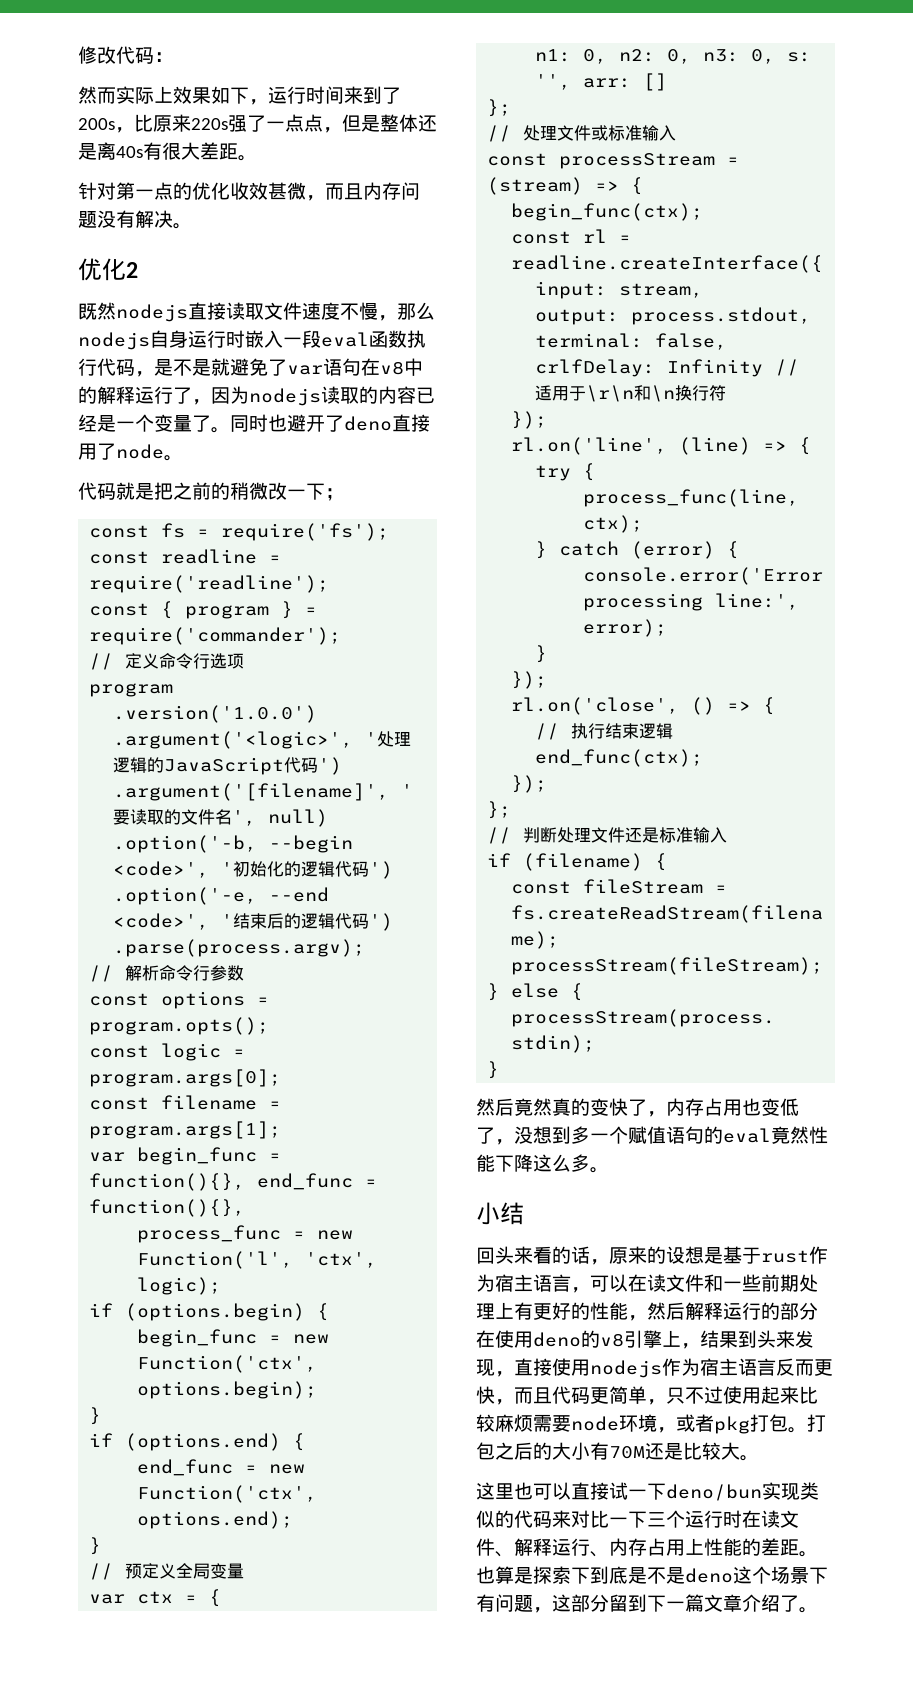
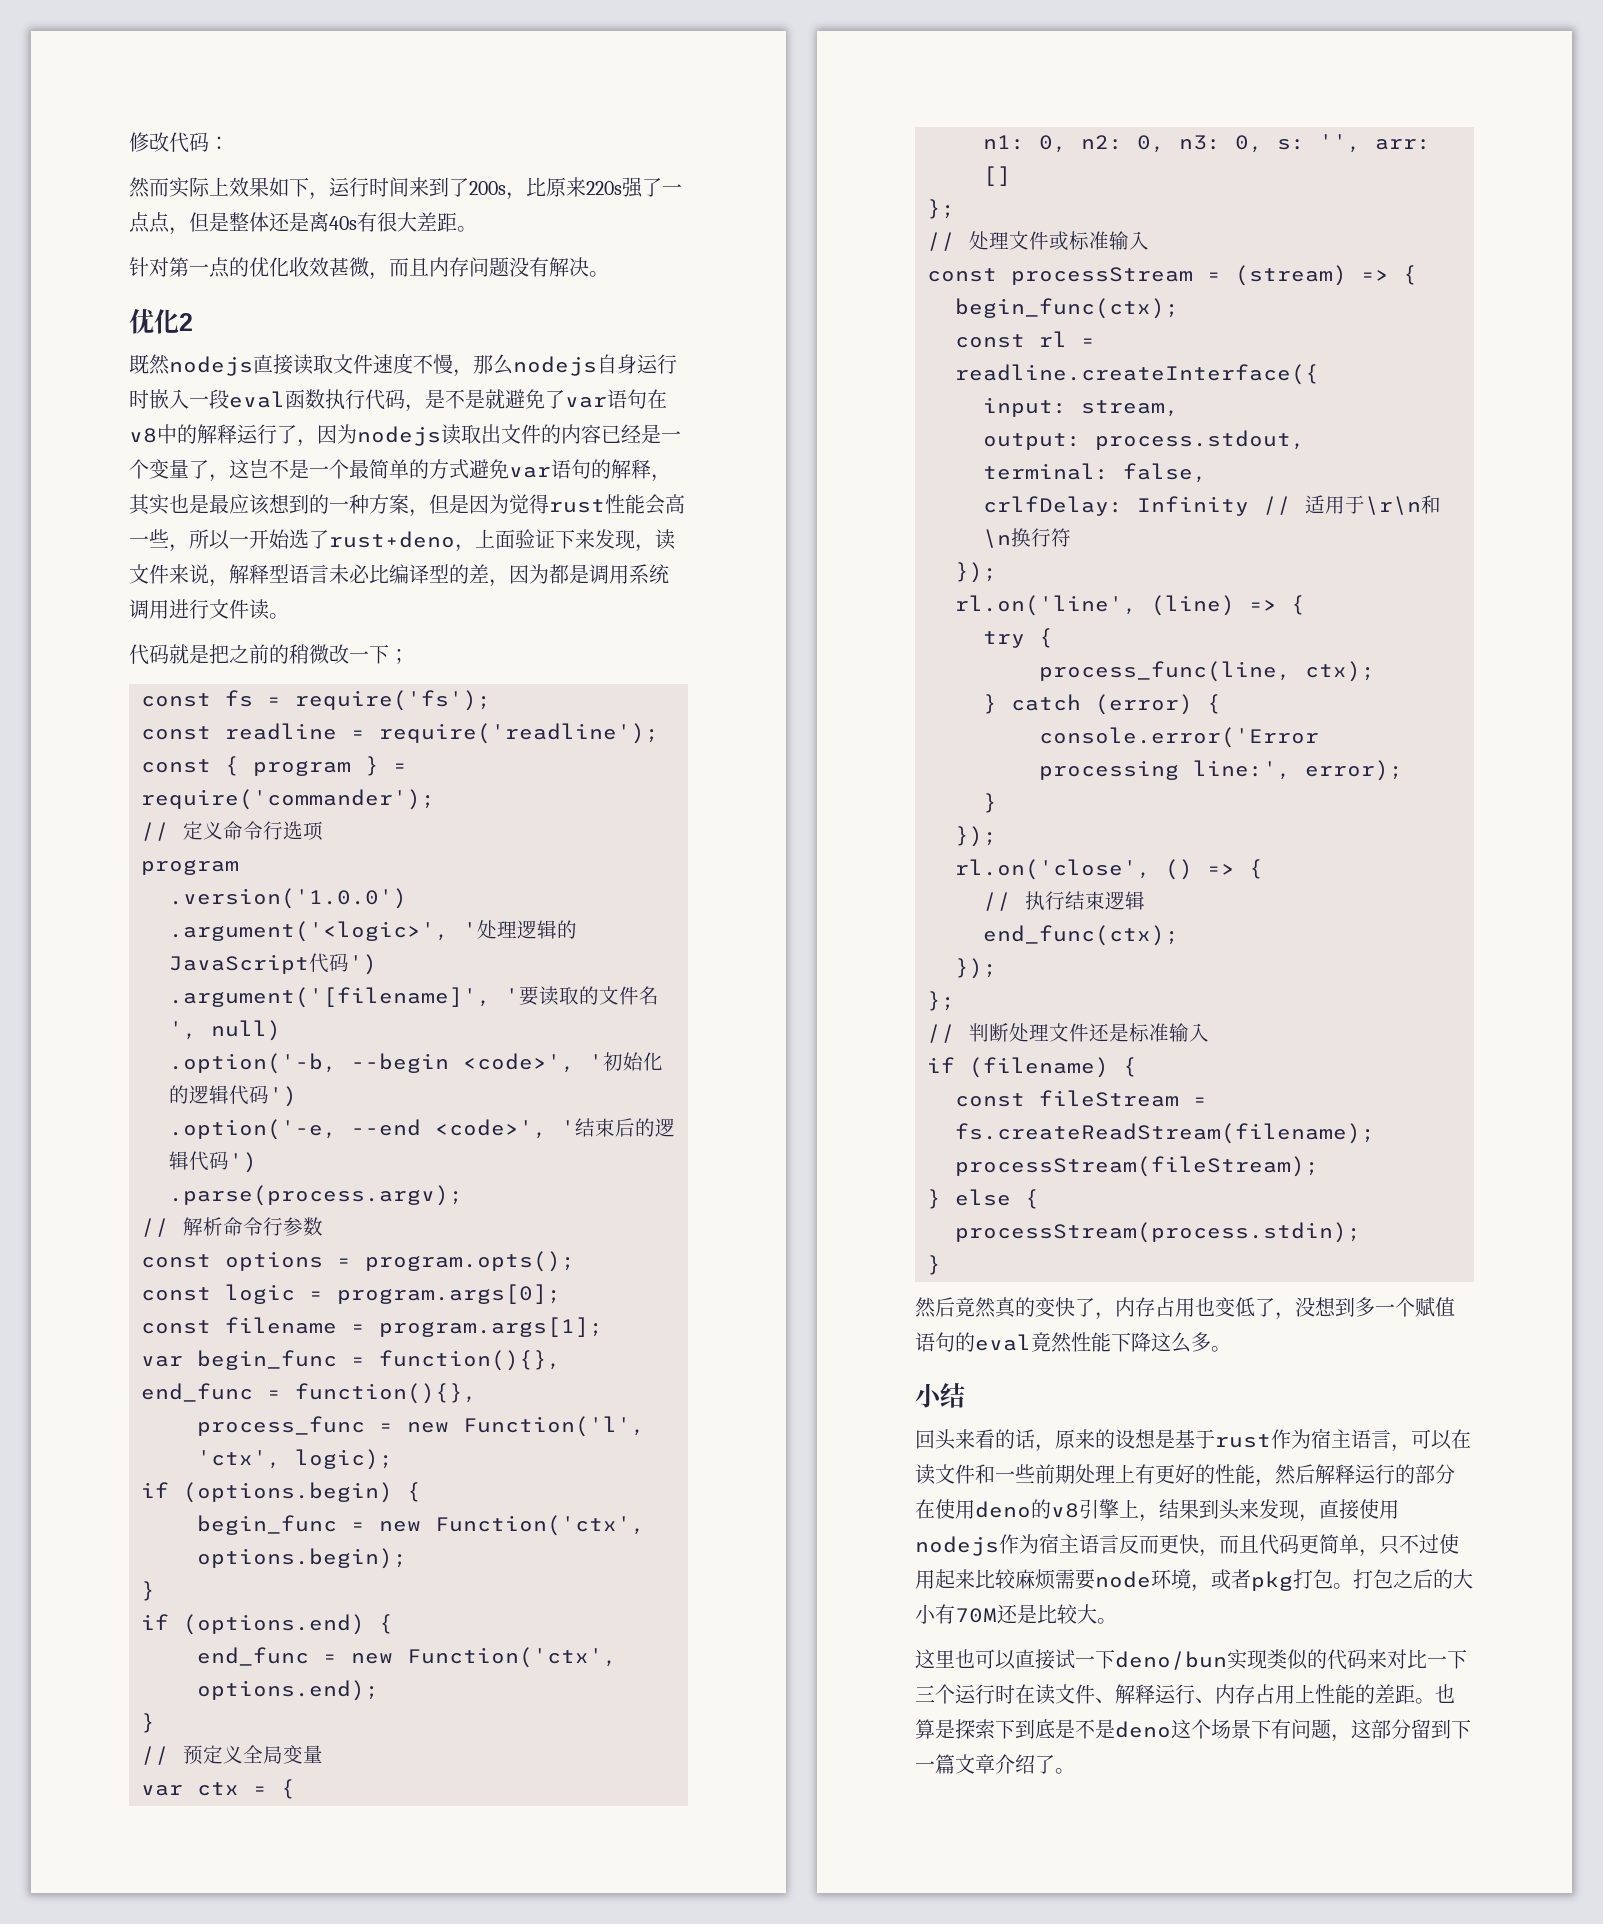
- 既然nodejs直接读取文件速度不慢，那么nodejs自身运行时嵌入一段eval函数执行代码，是不是就避免了var语句在v8中的解释运行了，因为nodejs读取的内容已经是一个变量了。同时也避开了deno直接用了node。
+ 既然nodejs直接读取文件速度不慢，那么nodejs自身运行时嵌入一段eval函数执行代码，是不是就避免了var语句在v8中的解释运行了，因为nodejs读取出文件的内容已经是一个变量了，这岂不是一个最简单的方式避免var语句的解释，其实也是最应该想到的一种方案，但是因为觉得rust性能会高一些，所以一开始选了rust+deno，上面验证下来发现，读文件来说，解释型语言未必比编译型的差，因为都是调用系统调用进行文件读。

